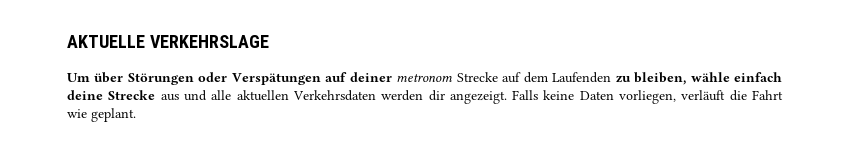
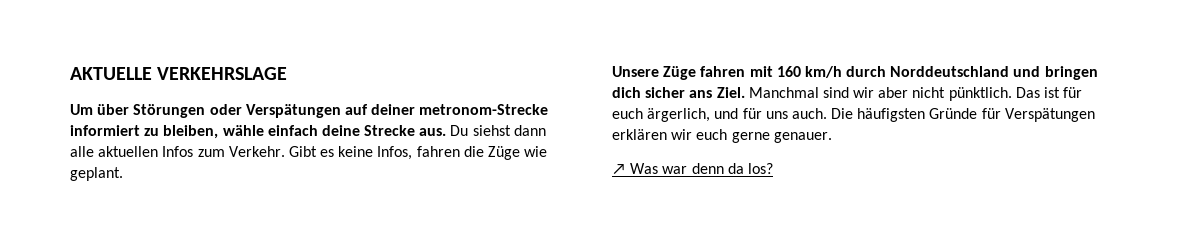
- Um über Störungen oder Verspätungen auf deiner metronom Strecke auf dem Laufenden zu bleiben, wähle einfach deine Strecke aus und alle aktuellen Verkehrsdaten werden dir angezeigt. Falls keine Daten vorliegen, verläuft die Fahrt wie geplant.
+ Um über Störungen oder Verspätungen auf deiner metronom-Strecke informiert zu bleiben, wähle einfach deine Strecke aus. Du siehst dann alle aktuellen Infos zum Verkehr. Gibt es keine Infos, fahren die Züge wie geplant.
+ Unsere Züge fahren mit 160 km/h durch Norddeutschland und bringen dich sicher ans Ziel. Manchmal sind wir aber nicht pünktlich. Das ist für euch ärgerlich, und für uns auch. Die häufigsten Gründe für Verspätungen erklären wir euch gerne genauer.
+ ↗ Was war denn da los?

